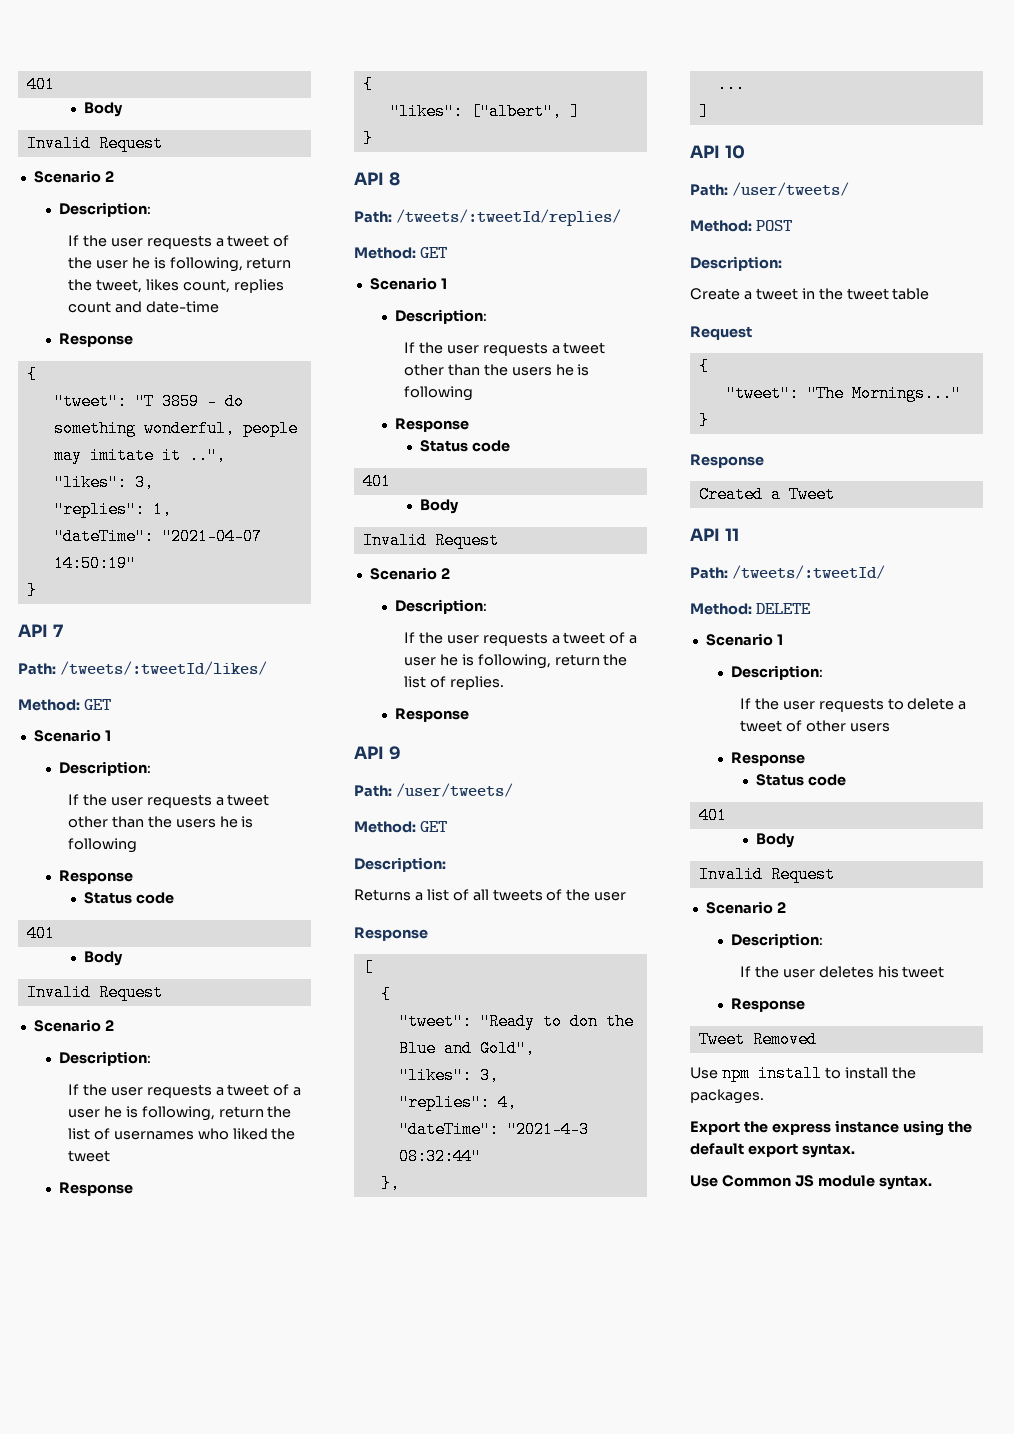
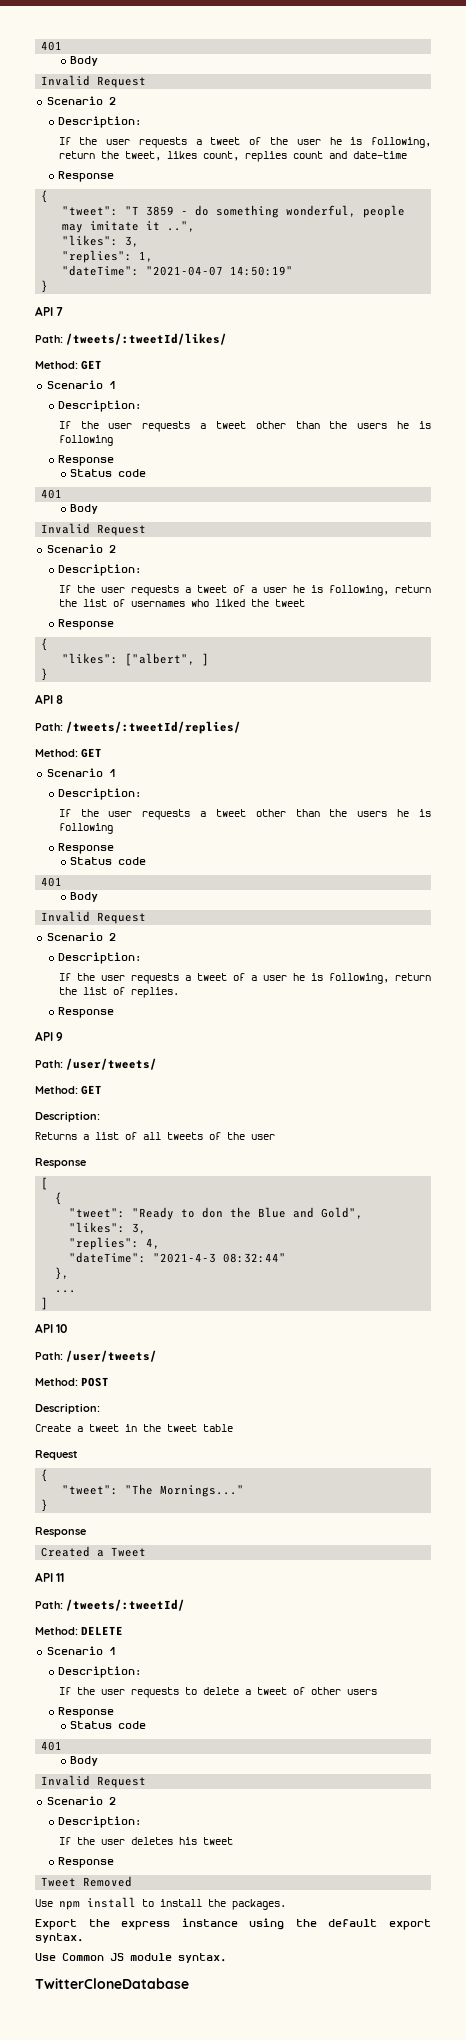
+ TwitterCloneDatabase

